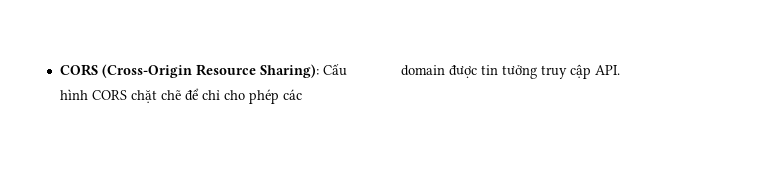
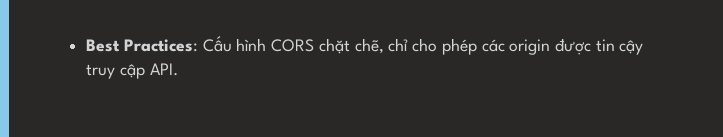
- CORS (Cross-Origin Resource Sharing): Cấu hình CORS chặt chẽ để chỉ cho phép các domain được tin tưởng truy cập API.
+ Best Practices: Cấu hình CORS chặt chẽ, chỉ cho phép các origin được tin cậy truy cập API.

